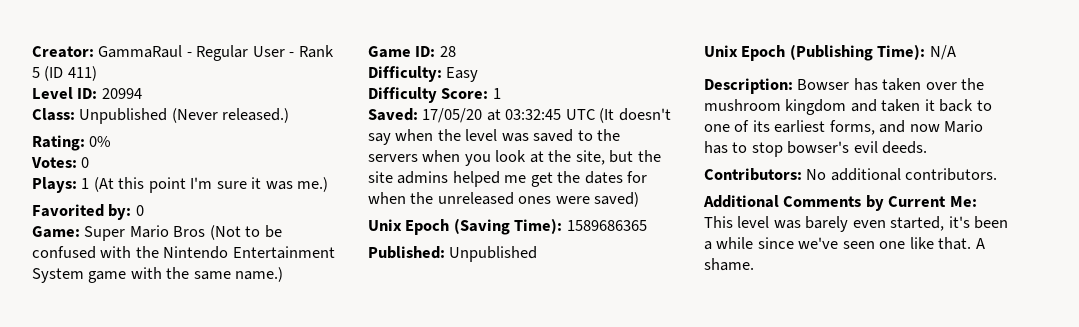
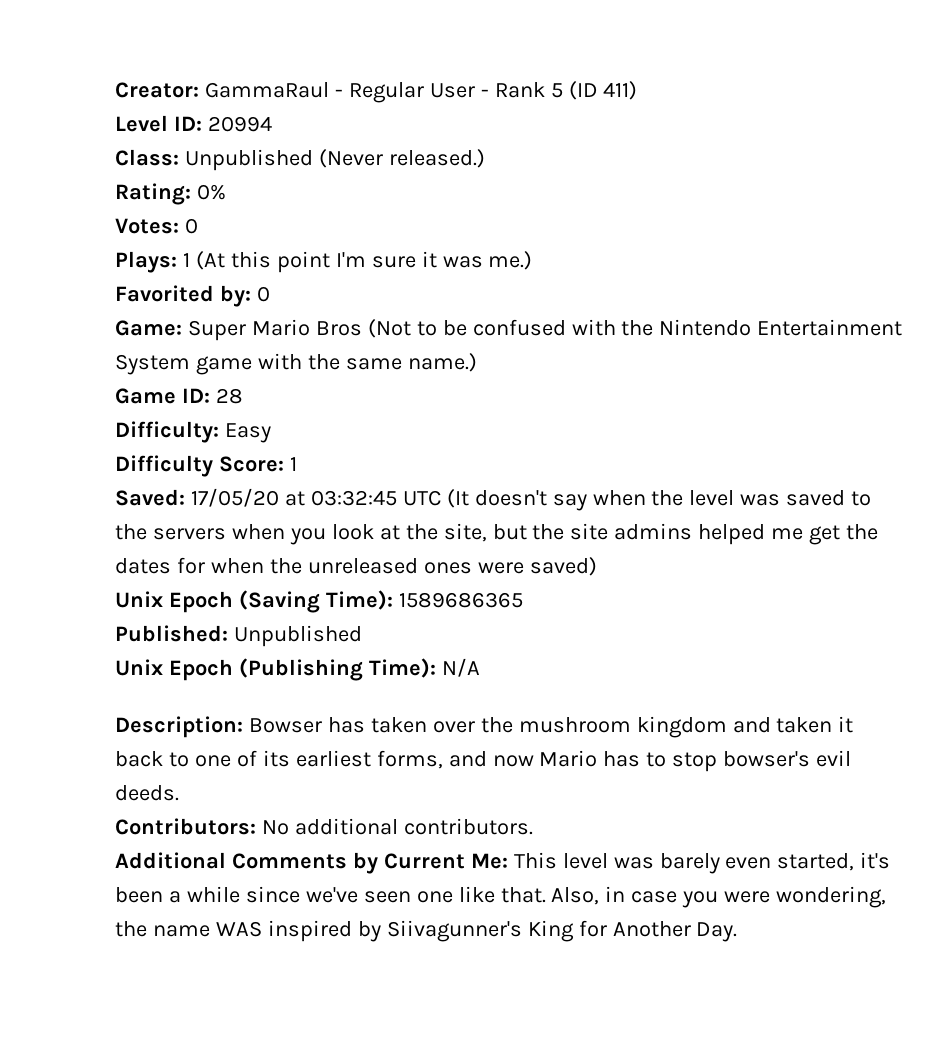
- A shame.
+ Also, in case you were wondering, the name WAS inspired by Siivagunner's King for Another Day.

